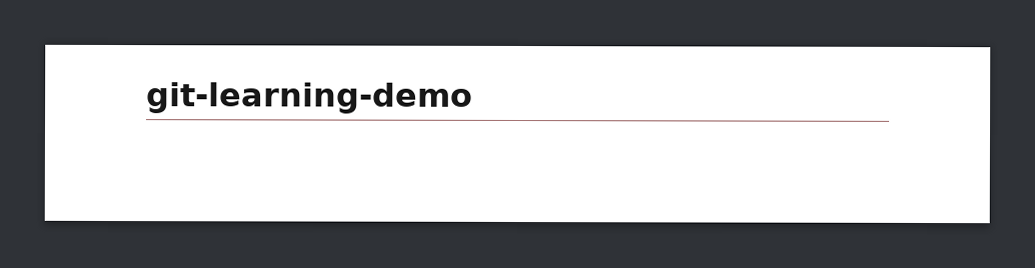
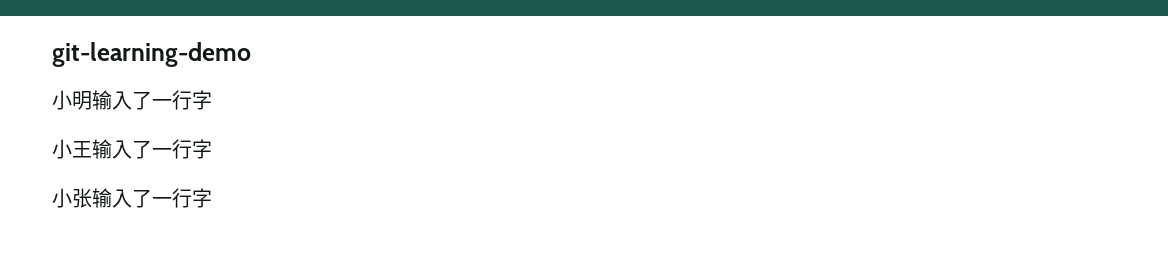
+ 小明输入了一行字
+ 小王输入了一行字
+ 小张输入了一行字

